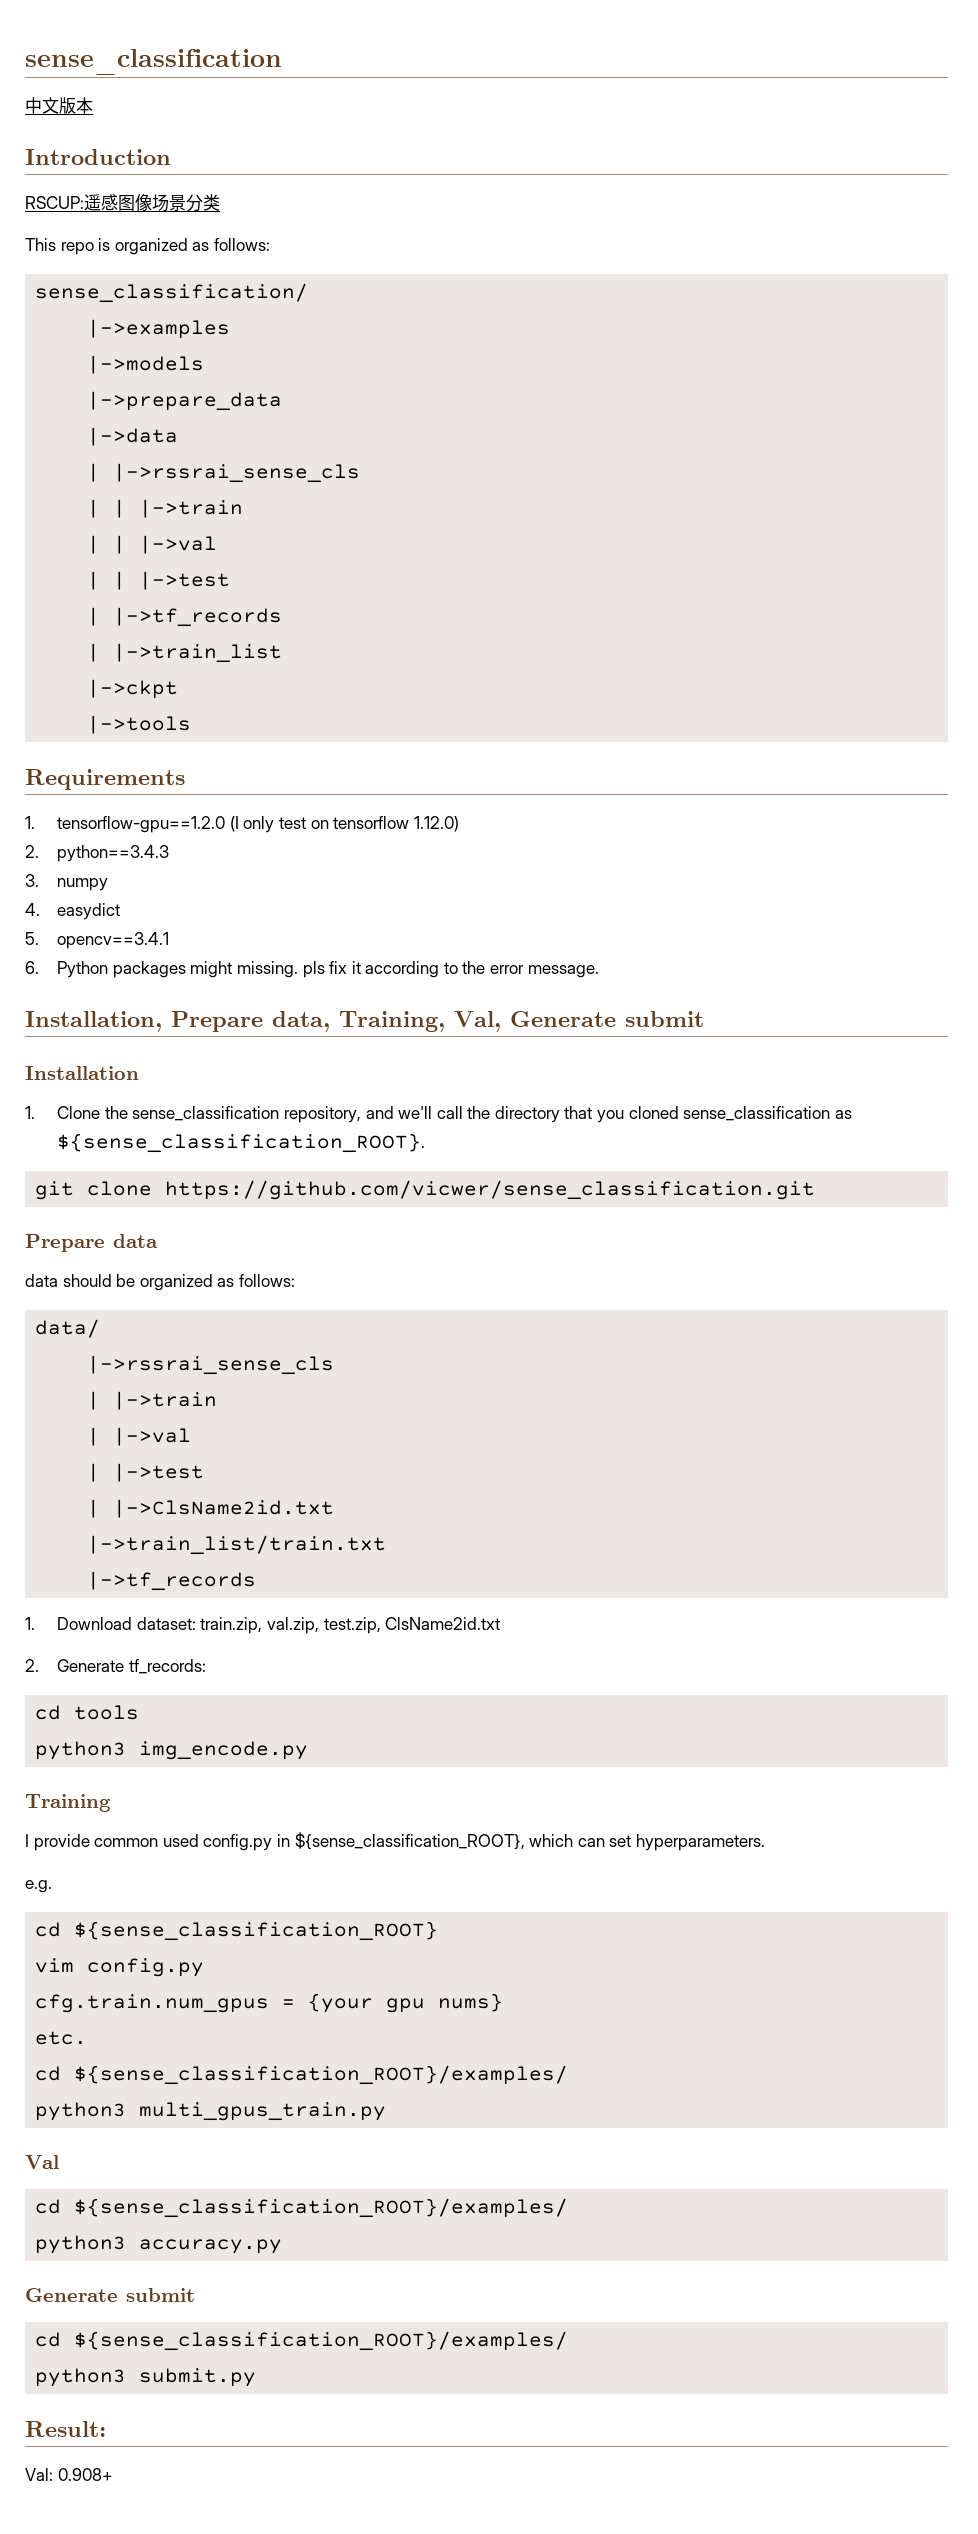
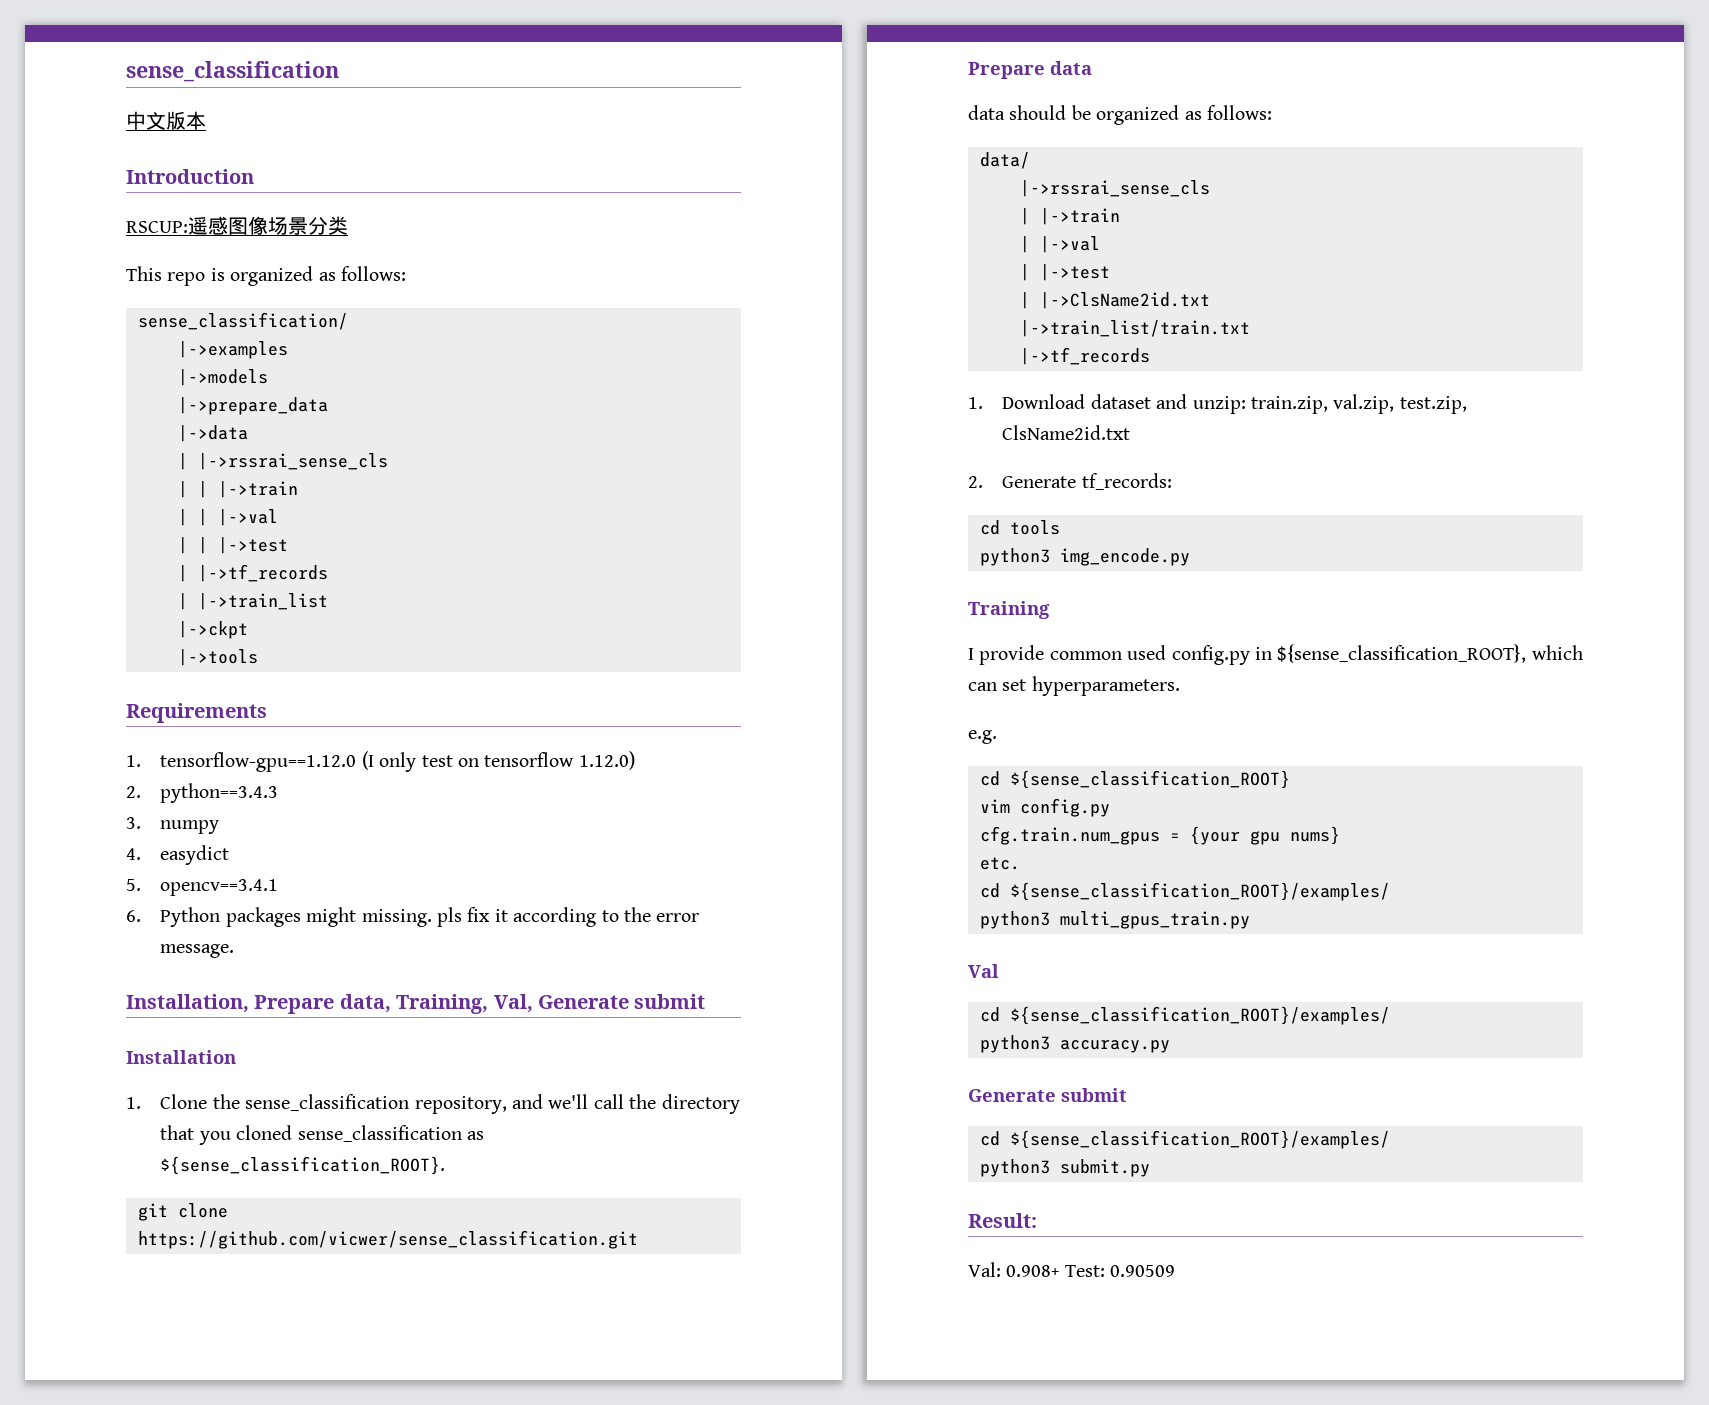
- 1. tensorflow-gpu==1.2.0 (I only test on tensorflow 1.12.0)
+ 1. tensorflow-gpu==1.12.0 (I only test on tensorflow 1.12.0)
- 1. Download dataset: train.zip, val.zip, test.zip, ClsName2id.txt
+ 1. Download dataset and unzip: train.zip, val.zip, test.zip, ClsName2id.txt
- Val: 0.908+
+ Val: 0.908+ Test: 0.90509

